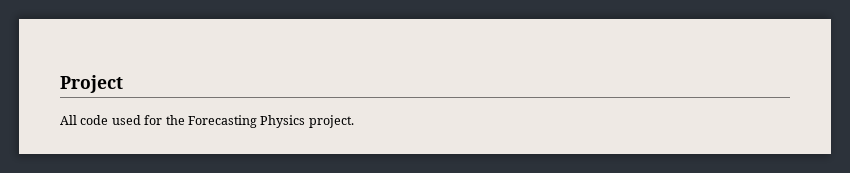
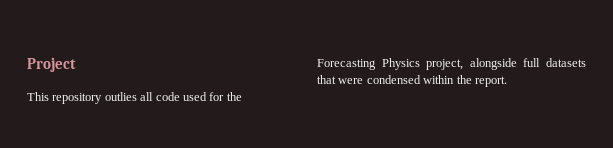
- All code used for the Forecasting Physics project.
+ This repository outlies all code used for the Forecasting Physics project, alongside full datasets that were condensed within the report.

